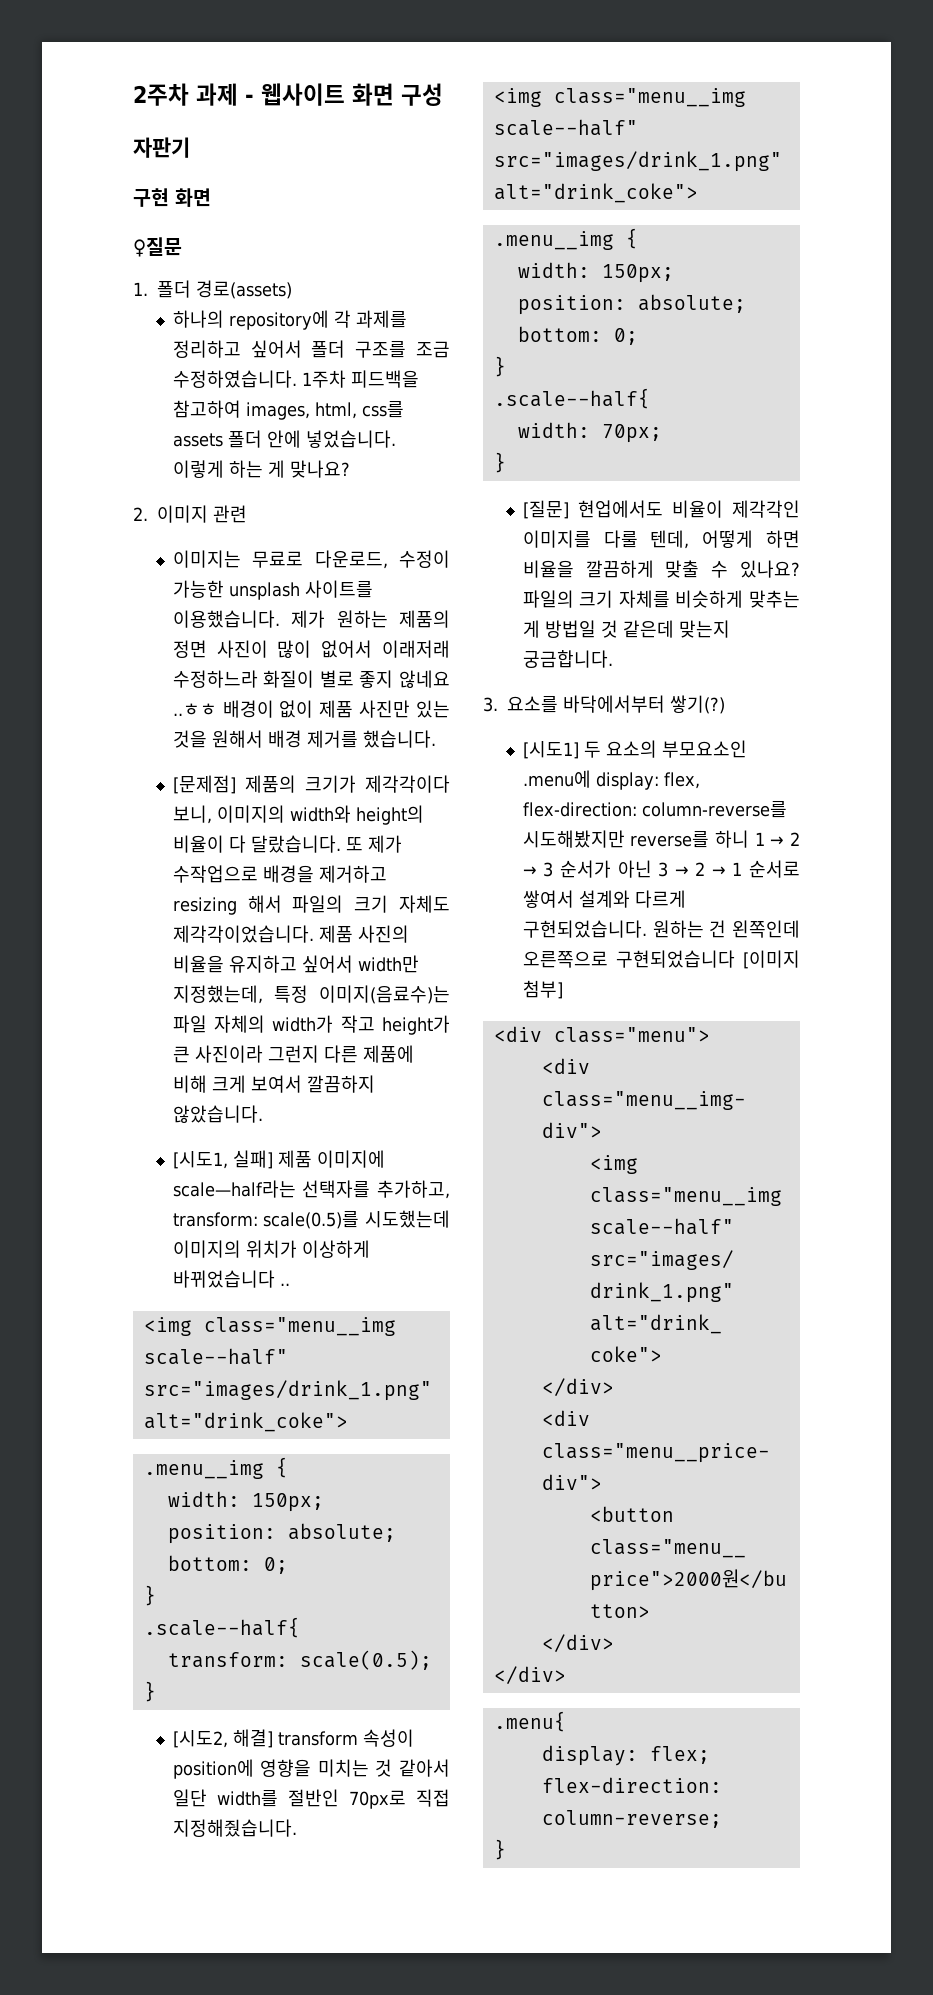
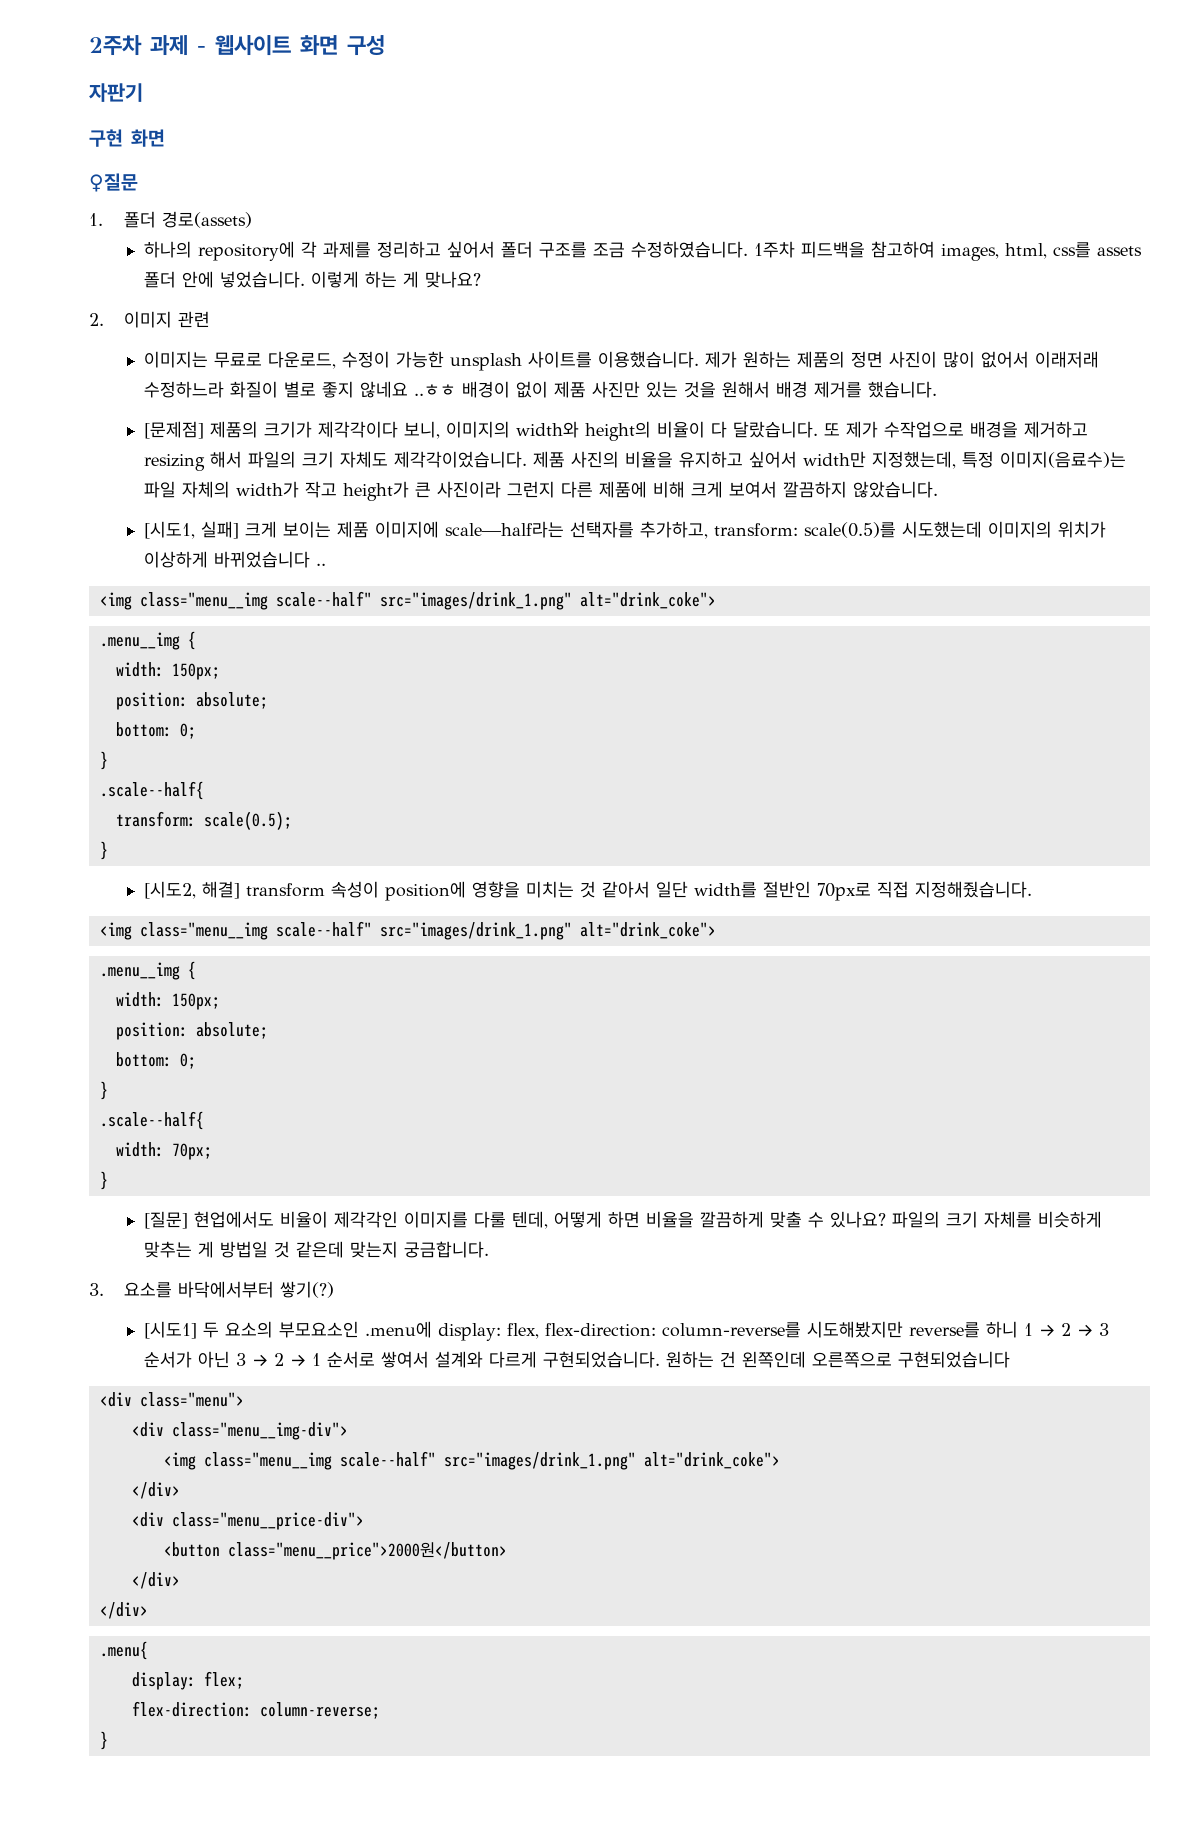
- [시도1, 실패] 제품 이미지에 scale—half라는 선택자를 추가하고, transform: scale(0.5)를 시도했는데 이미지의 위치가 이상하게 바뀌었습니다 ..
+ [시도1, 실패] 크게 보이는 제품 이미지에 scale—half라는 선택자를 추가하고, transform: scale(0.5)를 시도했는데 이미지의 위치가 이상하게 바뀌었습니다 ..
- 원하는 건 왼쪽인데 오른쪽으로 구현되었습니다 [이미지 첨부]
+ 원하는 건 왼쪽인데 오른쪽으로 구현되었습니다

